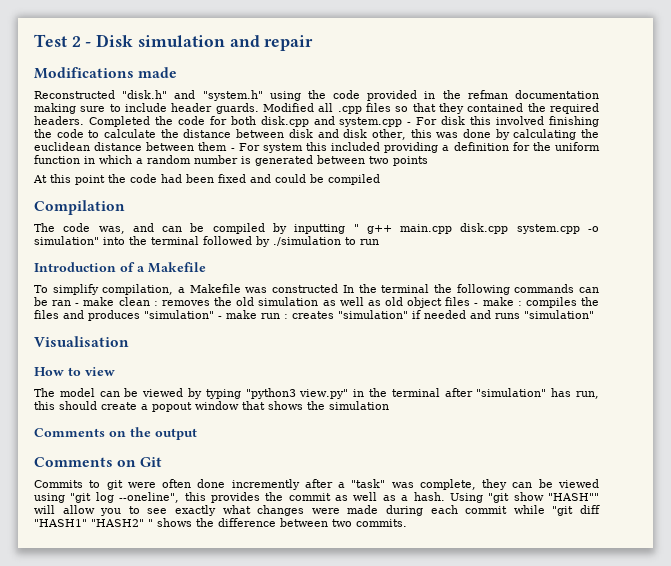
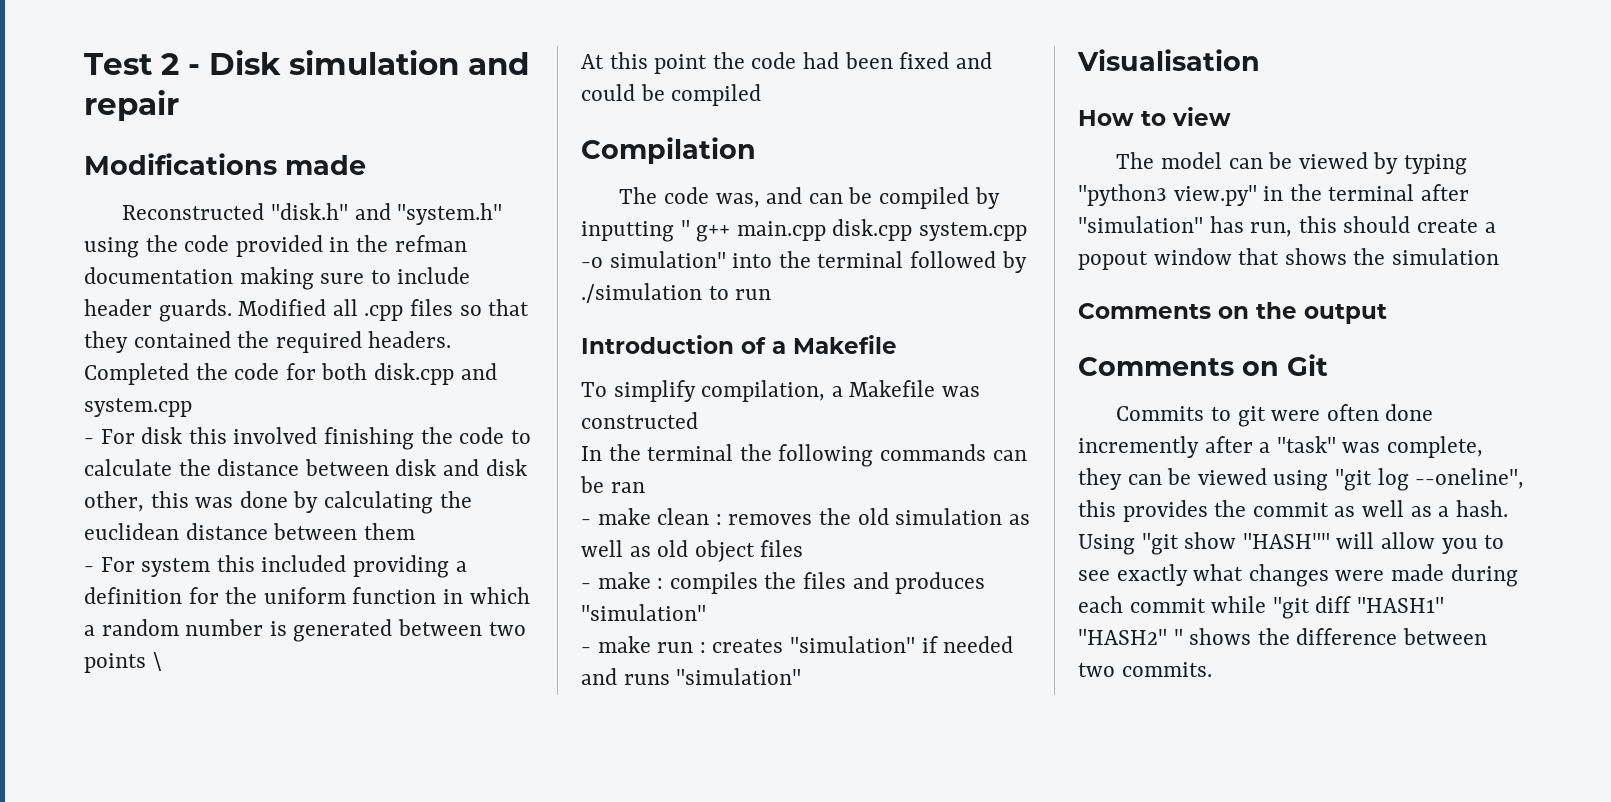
- Completed the code for both disk.cpp and system.cpp - For disk this involved finishing the code to calculate the distance between disk and disk other, this was done by calculating the euclidean distance between them - For system this included providing a definition for the uniform function in which a random number is generated between two points
+ Completed the code for both disk.cpp and system.cpp
+ - For disk this involved finishing the code to calculate the distance between disk and disk other, this was done by calculating the euclidean distance between them
+ - For system this included providing a definition for the uniform function in which a random number is generated between two points \
- To simplify compilation, a Makefile was constructed In the terminal the following commands can be ran - make clean : removes the old simulation as well as old object files - make : compiles the files and produces "simulation" - make run : creates "simulation" if needed and runs "simulation"
+ To simplify compilation, a Makefile was constructed
+ In the terminal the following commands can be ran
+ - make clean : removes the old simulation as well as old object files
+ - make : compiles the files and produces "simulation"
+ - make run : creates "simulation" if needed and runs "simulation"

